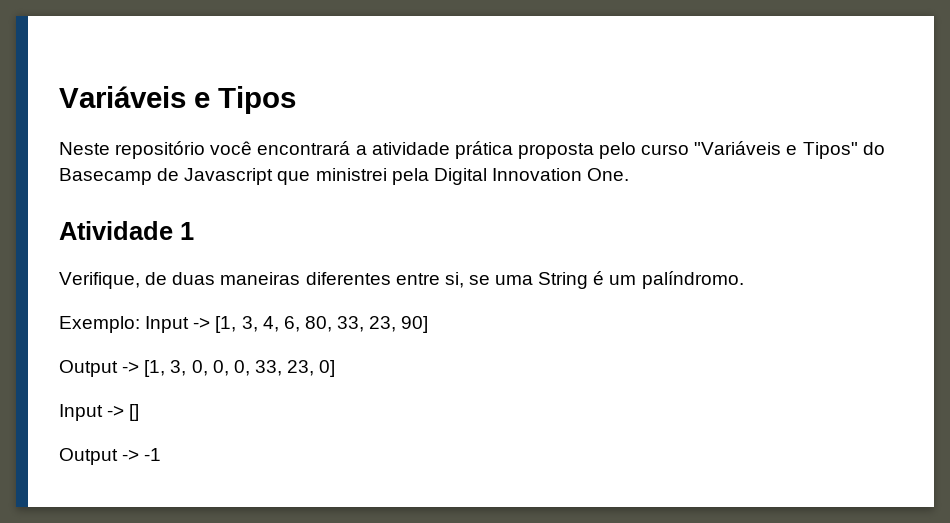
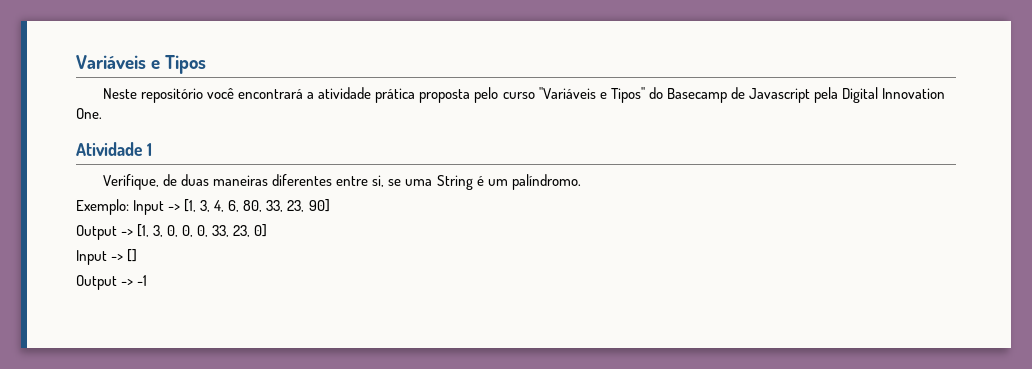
- Neste repositório você encontrará a atividade prática proposta pelo curso "Variáveis e Tipos" do Basecamp de Javascript que ministrei pela Digital Innovation One.
+ Neste repositório você encontrará a atividade prática proposta pelo curso "Variáveis e Tipos" do Basecamp de Javascript pela Digital Innovation One.

